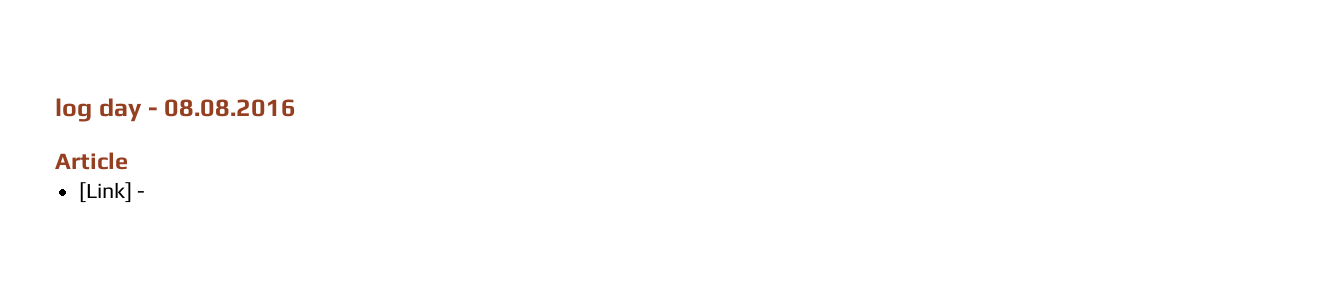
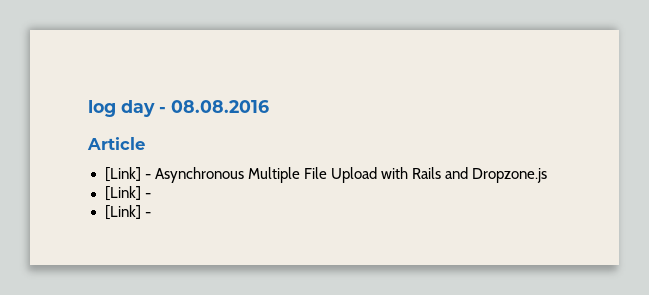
+ [Link] - Asynchronous Multiple File Upload with Rails and Dropzone.js
+ [Link] -

